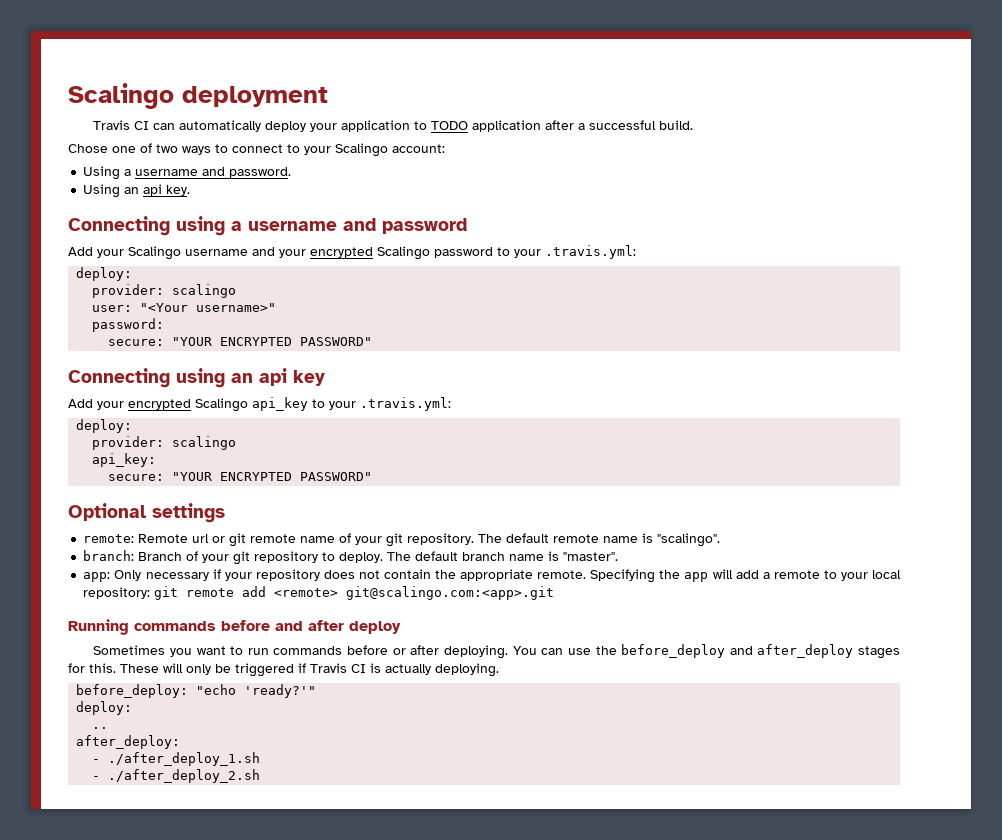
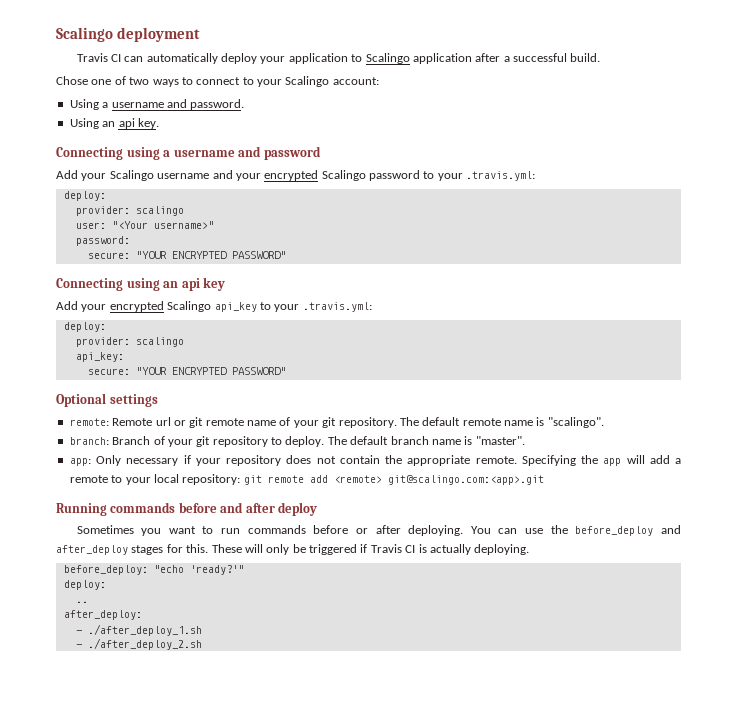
- Travis CI can automatically deploy your application to TODO application after a successful build.
+ Travis CI can automatically deploy your application to Scalingo application after a successful build.

